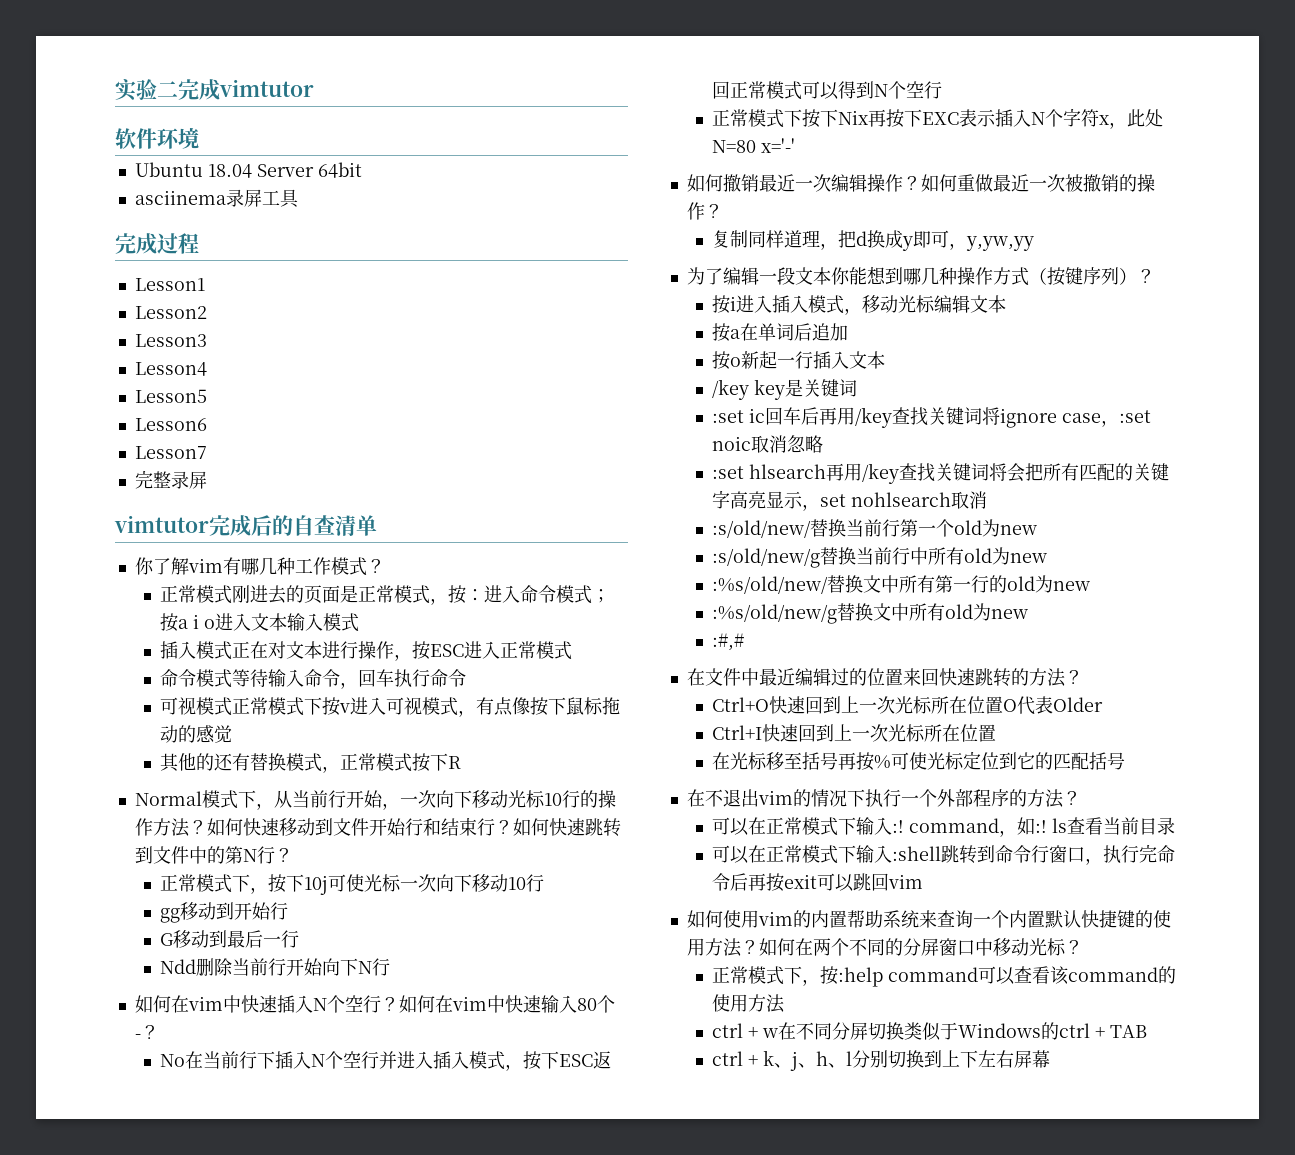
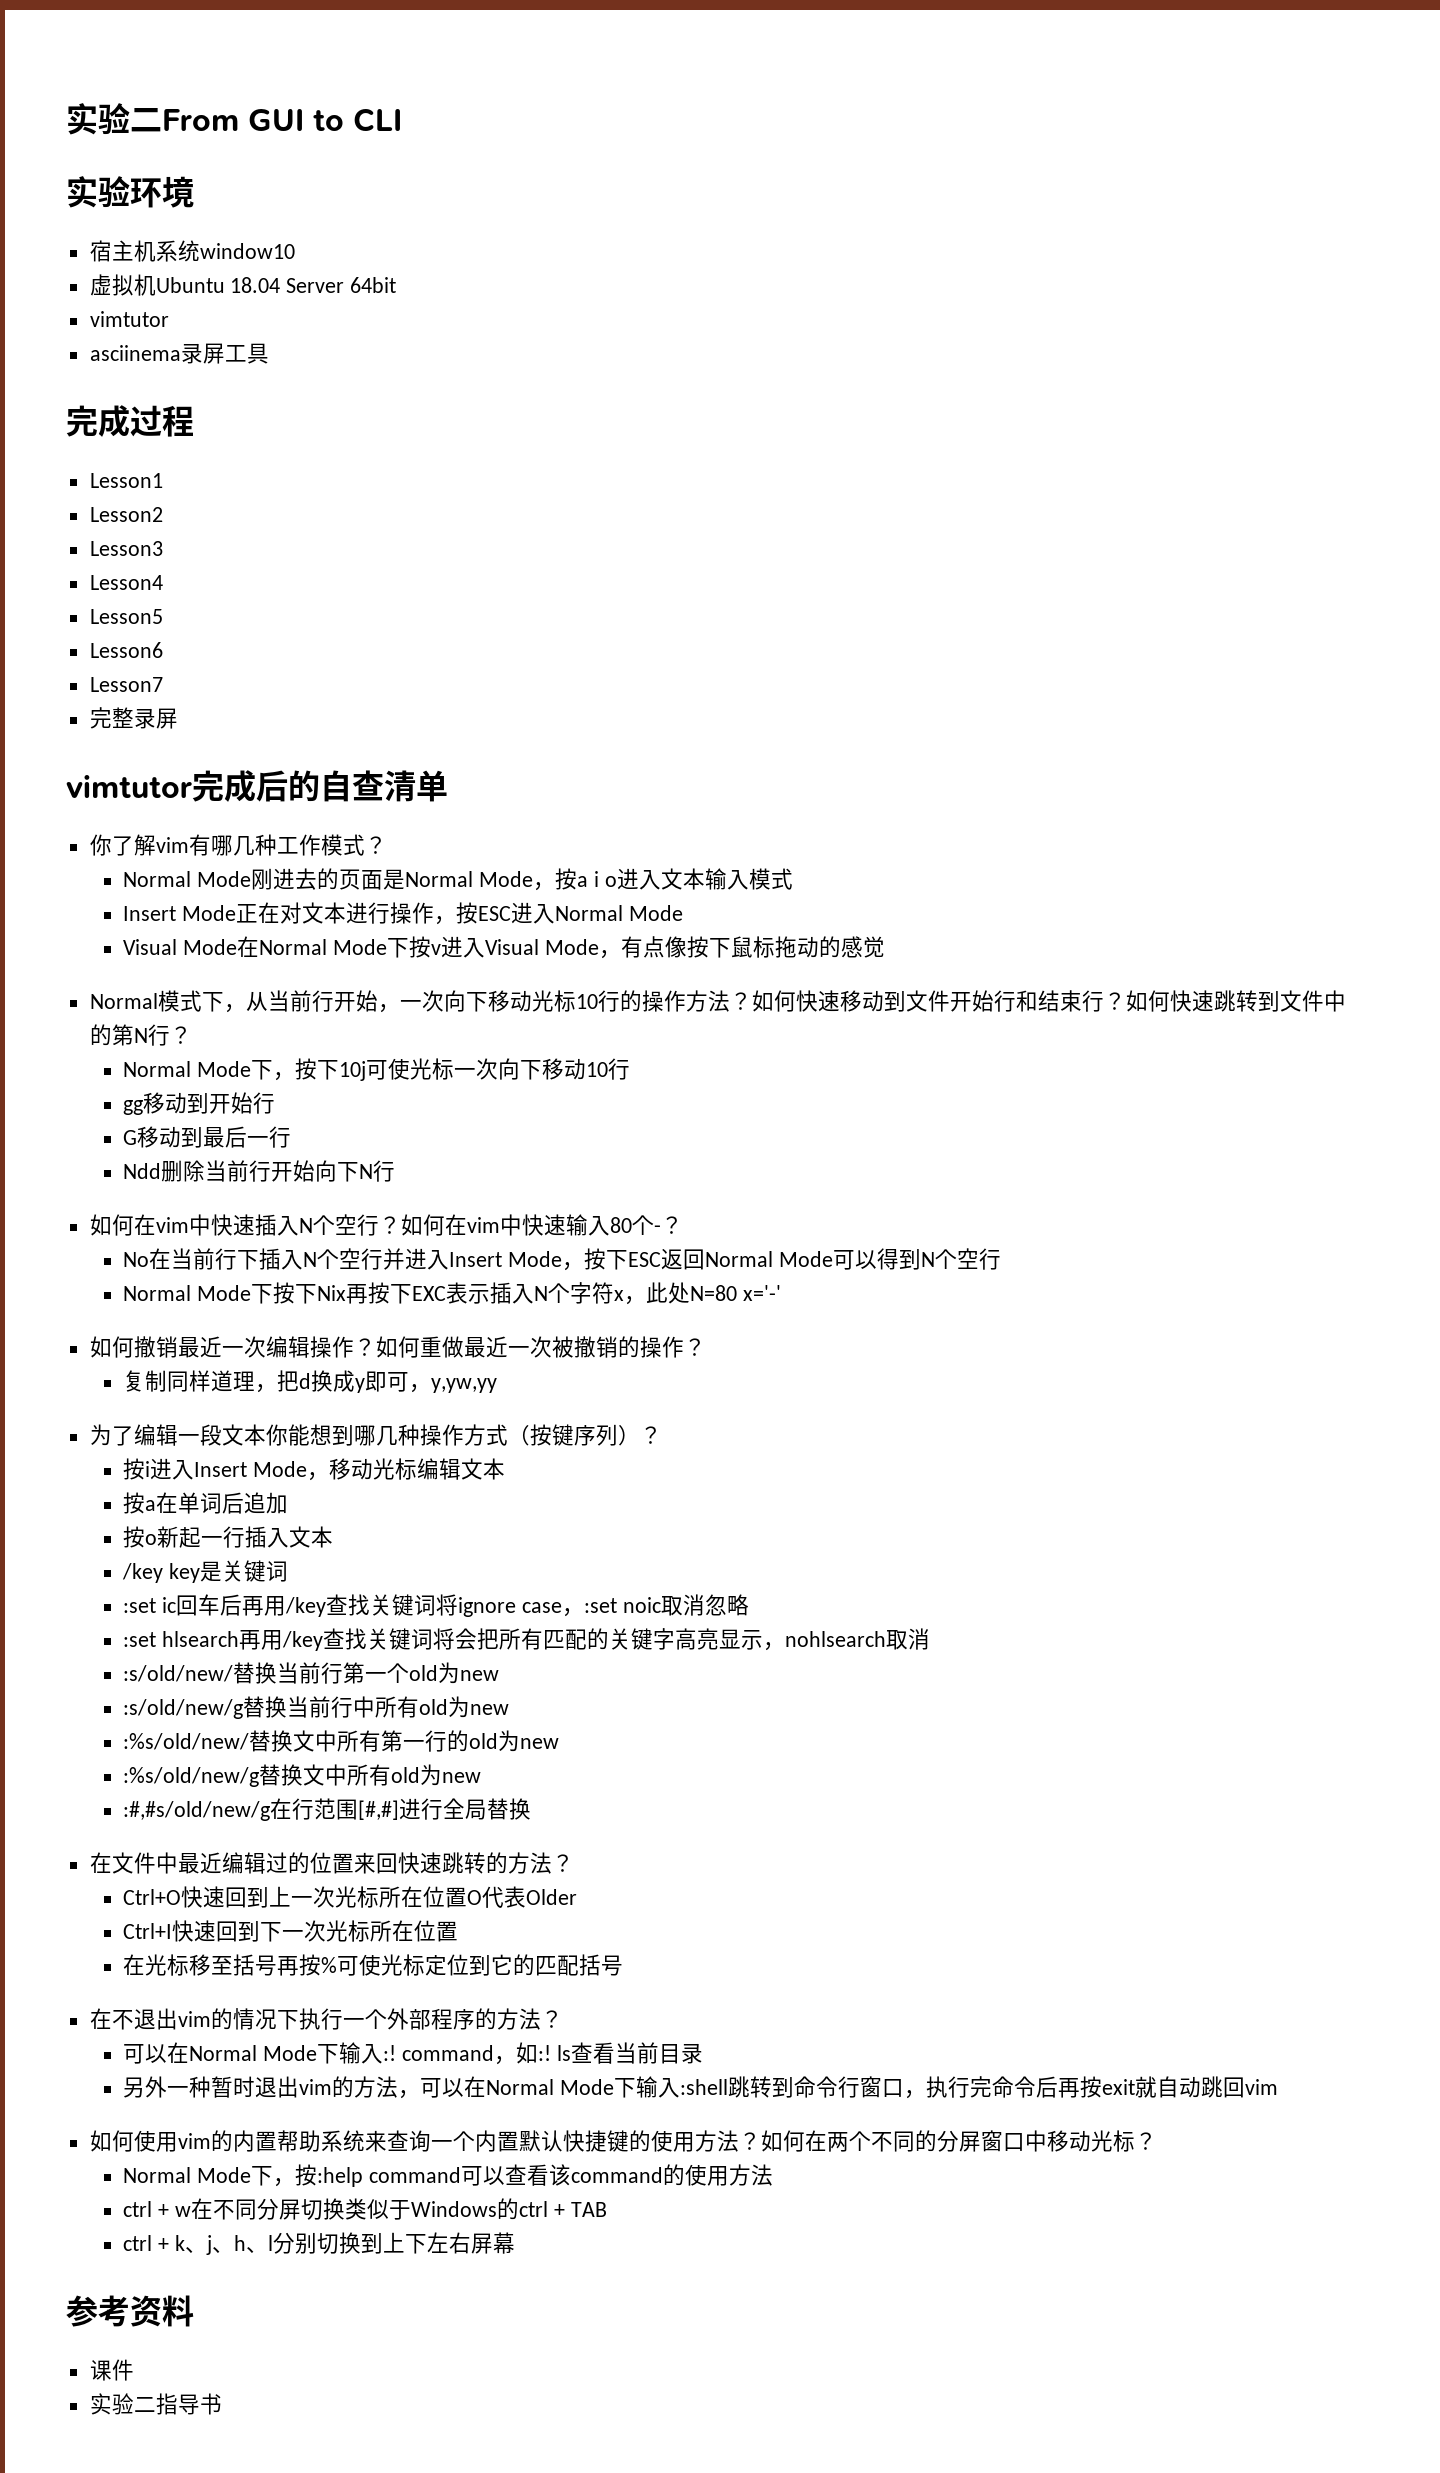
- 实验二完成vimtutor
- 软件环境
- Ubuntu 18.04 Server 64bit
+ 实验二From GUI to CLI
+ 实验环境
+ 宿主机系统window10
+ 虚拟机Ubuntu 18.04 Server 64bit
+ vimtutor
- 正常模式刚进去的页面是正常模式，按：进入命令模式；按a i o进入文本输入模式
+ Normal Mode刚进去的页面是Normal Mode，按a i o进入文本输入模式
- 插入模式正在对文本进行操作，按ESC进入正常模式
- 命令模式等待输入命令，回车执行命令
- 可视模式正常模式下按v进入可视模式，有点像按下鼠标拖动的感觉
+ Insert Mode正在对文本进行操作，按ESC进入Normal Mode
+ Visual Mode在Normal Mode下按v进入Visual Mode，有点像按下鼠标拖动的感觉
- 其他的还有替换模式，正常模式按下R
- 正常模式下，按下10j可使光标一次向下移动10行
+ Normal Mode下，按下10j可使光标一次向下移动10行
- No在当前行下插入N个空行并进入插入模式，按下ESC返回正常模式可以得到N个空行
+ No在当前行下插入N个空行并进入Insert Mode，按下ESC返回Normal Mode可以得到N个空行
- 正常模式下按下Nix再按下EXC表示插入N个字符x，此处N=80 x='-'
+ Normal Mode下按下Nix再按下EXC表示插入N个字符x，此处N=80 x='-'
- 按i进入插入模式，移动光标编辑文本
+ 按i进入Insert Mode，移动光标编辑文本
- :set hlsearch再用/key查找关键词将会把所有匹配的关键字高亮显示，set nohlsearch取消
+ :set hlsearch再用/key查找关键词将会把所有匹配的关键字高亮显示，nohlsearch取消
- :#,#
+ :#,#s/old/new/g在行范围[#,#]进行全局替换
- Ctrl+I快速回到上一次光标所在位置
+ Ctrl+I快速回到下一次光标所在位置
- 可以在正常模式下输入:! command，如:! ls查看当前目录
+ 可以在Normal Mode下输入:! command，如:! ls查看当前目录
- 可以在正常模式下输入:shell跳转到命令行窗口，执行完命令后再按exit可以跳回vim
+ 另外一种暂时退出vim的方法，可以在Normal Mode下输入:shell跳转到命令行窗口，执行完命令后再按exit就自动跳回vim
- 正常模式下，按:help command可以查看该command的使用方法
+ Normal Mode下，按:help command可以查看该command的使用方法
+ 参考资料
+ 课件
+ 实验二指导书

